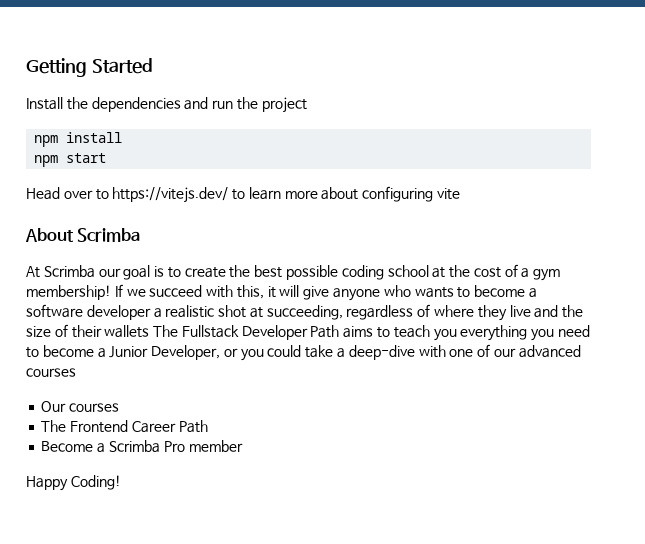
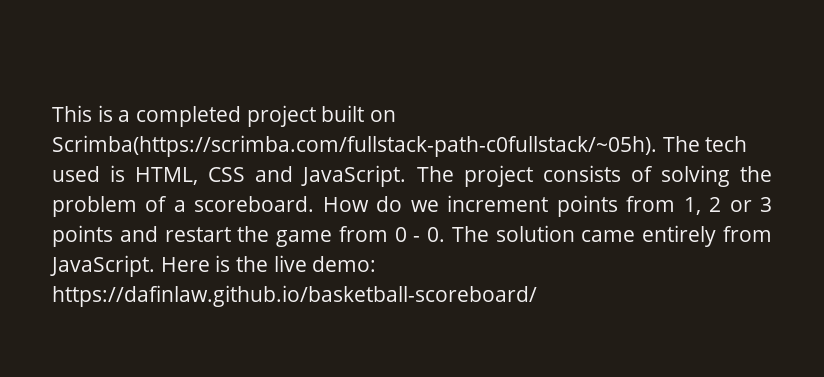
- Getting Started
- Install the dependencies and run the project
- npm install
- npm start
- Head over to https://vitejs.dev/ to learn more about configuring vite
- About Scrimba
- At Scrimba our goal is to create the best possible coding school at the cost of a gym membership! If we succeed with this, it will give anyone who wants to become a software developer a realistic shot at succeeding, regardless of where they live and the size of their wallets The Fullstack Developer Path aims to teach you everything you need to become a Junior Developer, or you could take a deep-dive with one of our advanced courses
- Our courses
- The Frontend Career Path
- Become a Scrimba Pro member
- Happy Coding!
+ This is a completed project built on Scrimba(https://scrimba.com/fullstack-path-c0fullstack/~05h). The tech used is HTML, CSS and JavaScript. The project consists of solving the problem of a scoreboard. How do we increment points from 1, 2 or 3 points and restart the game from 0 - 0. The solution came entirely from JavaScript. Here is the live demo: https://dafinlaw.github.io/basketball-scoreboard/

